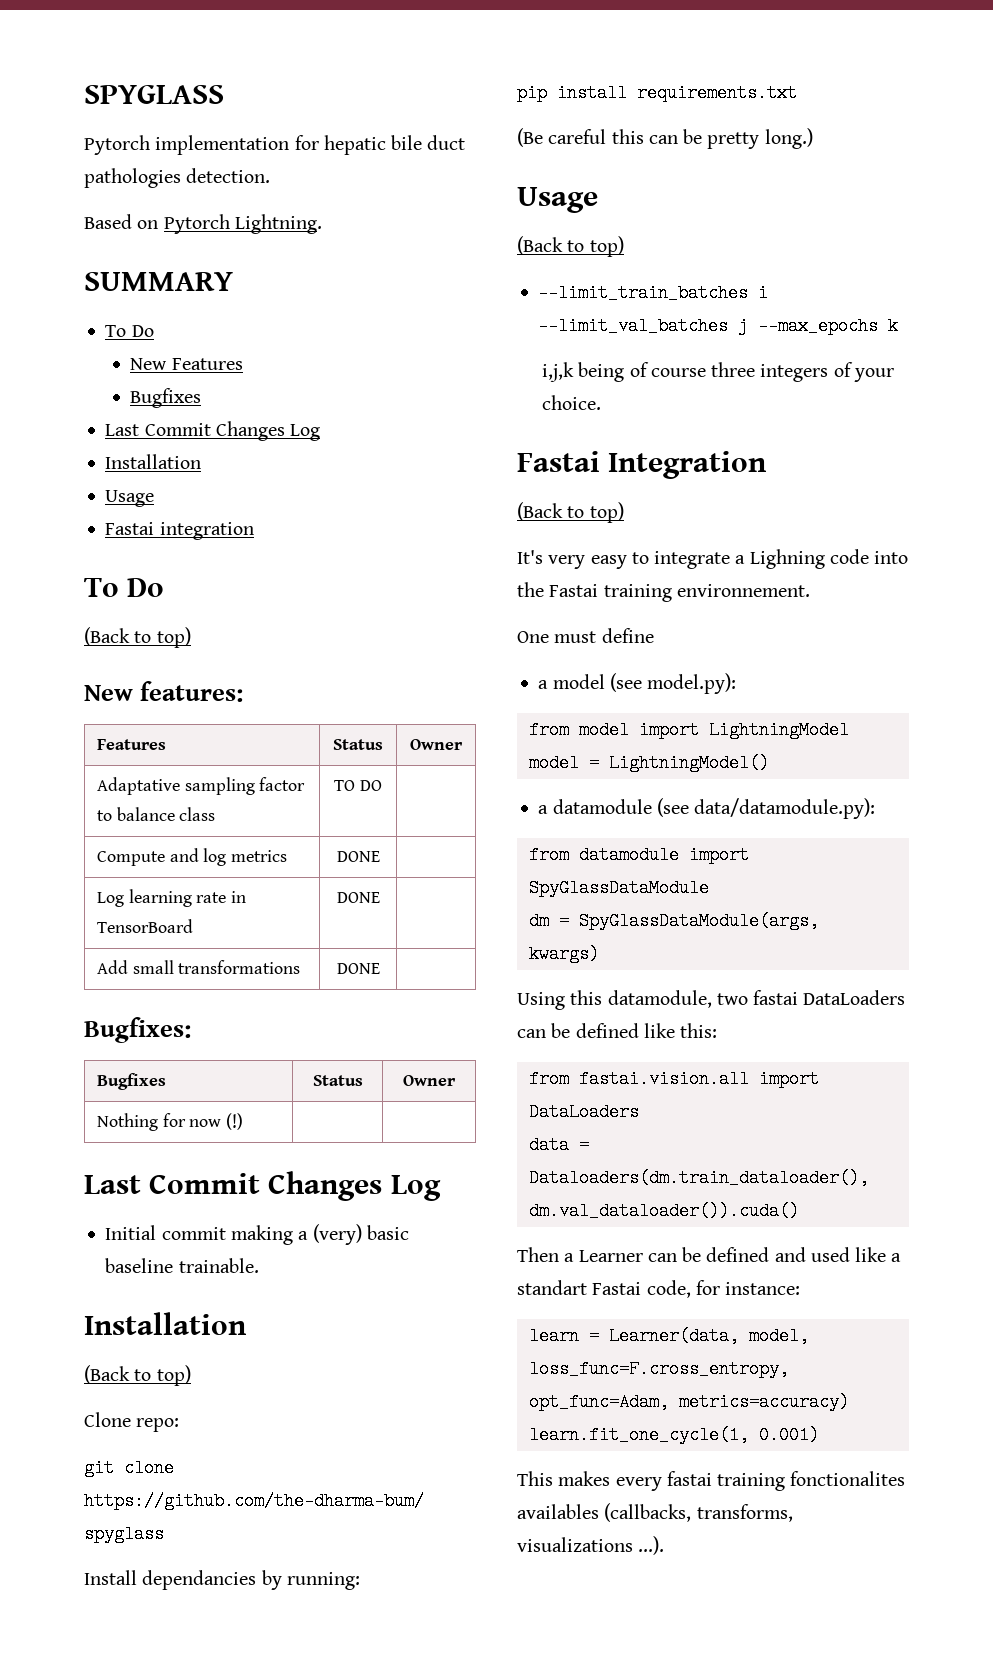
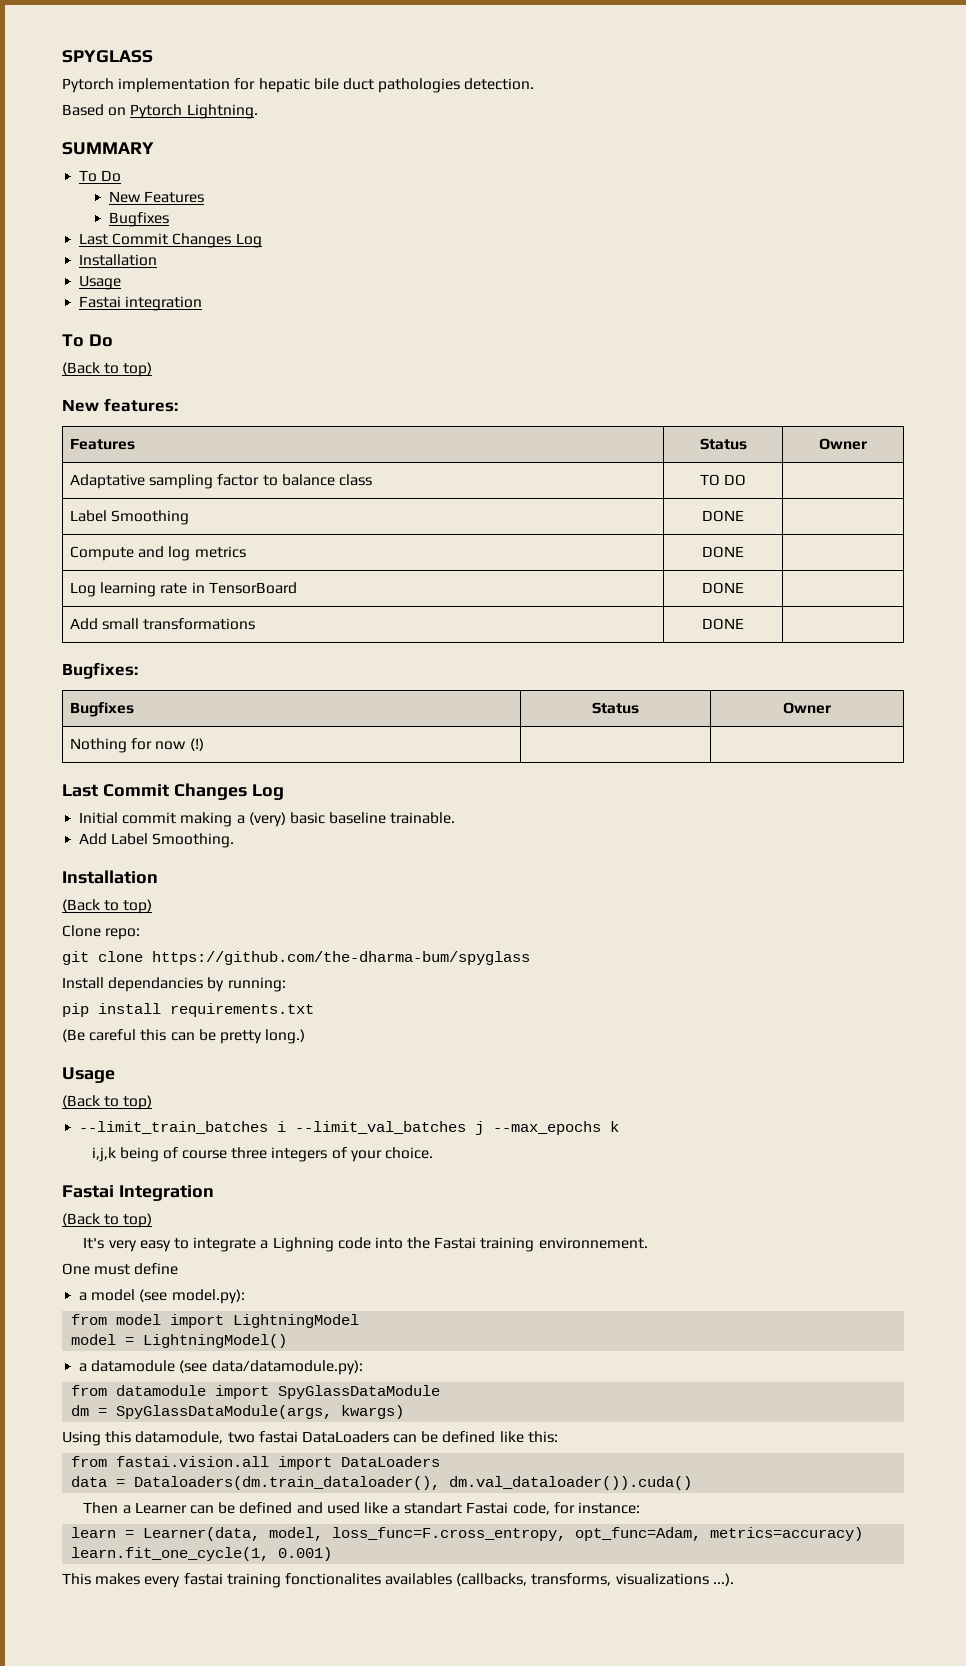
+ Label Smoothing | DONE |
+ Add Label Smoothing.

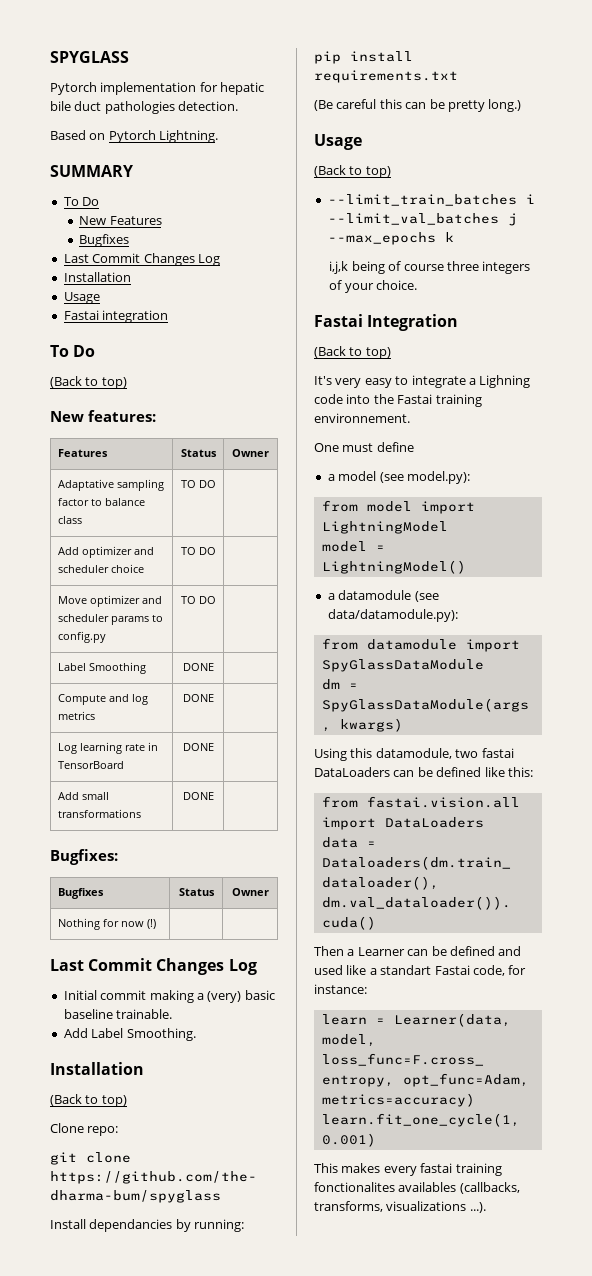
+ Add optimizer and scheduler choice | TO DO |
+ Move optimizer and scheduler params to config.py | TO DO |

